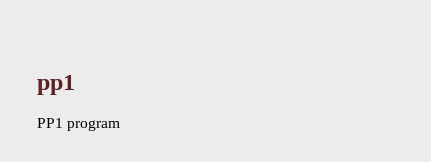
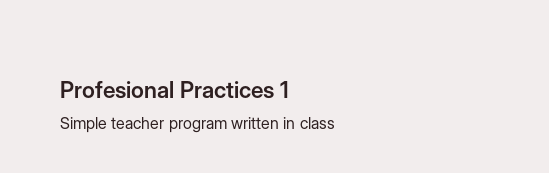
- pp1
- PP1 program
+ Profesional Practices 1
+ Simple teacher program written in class

